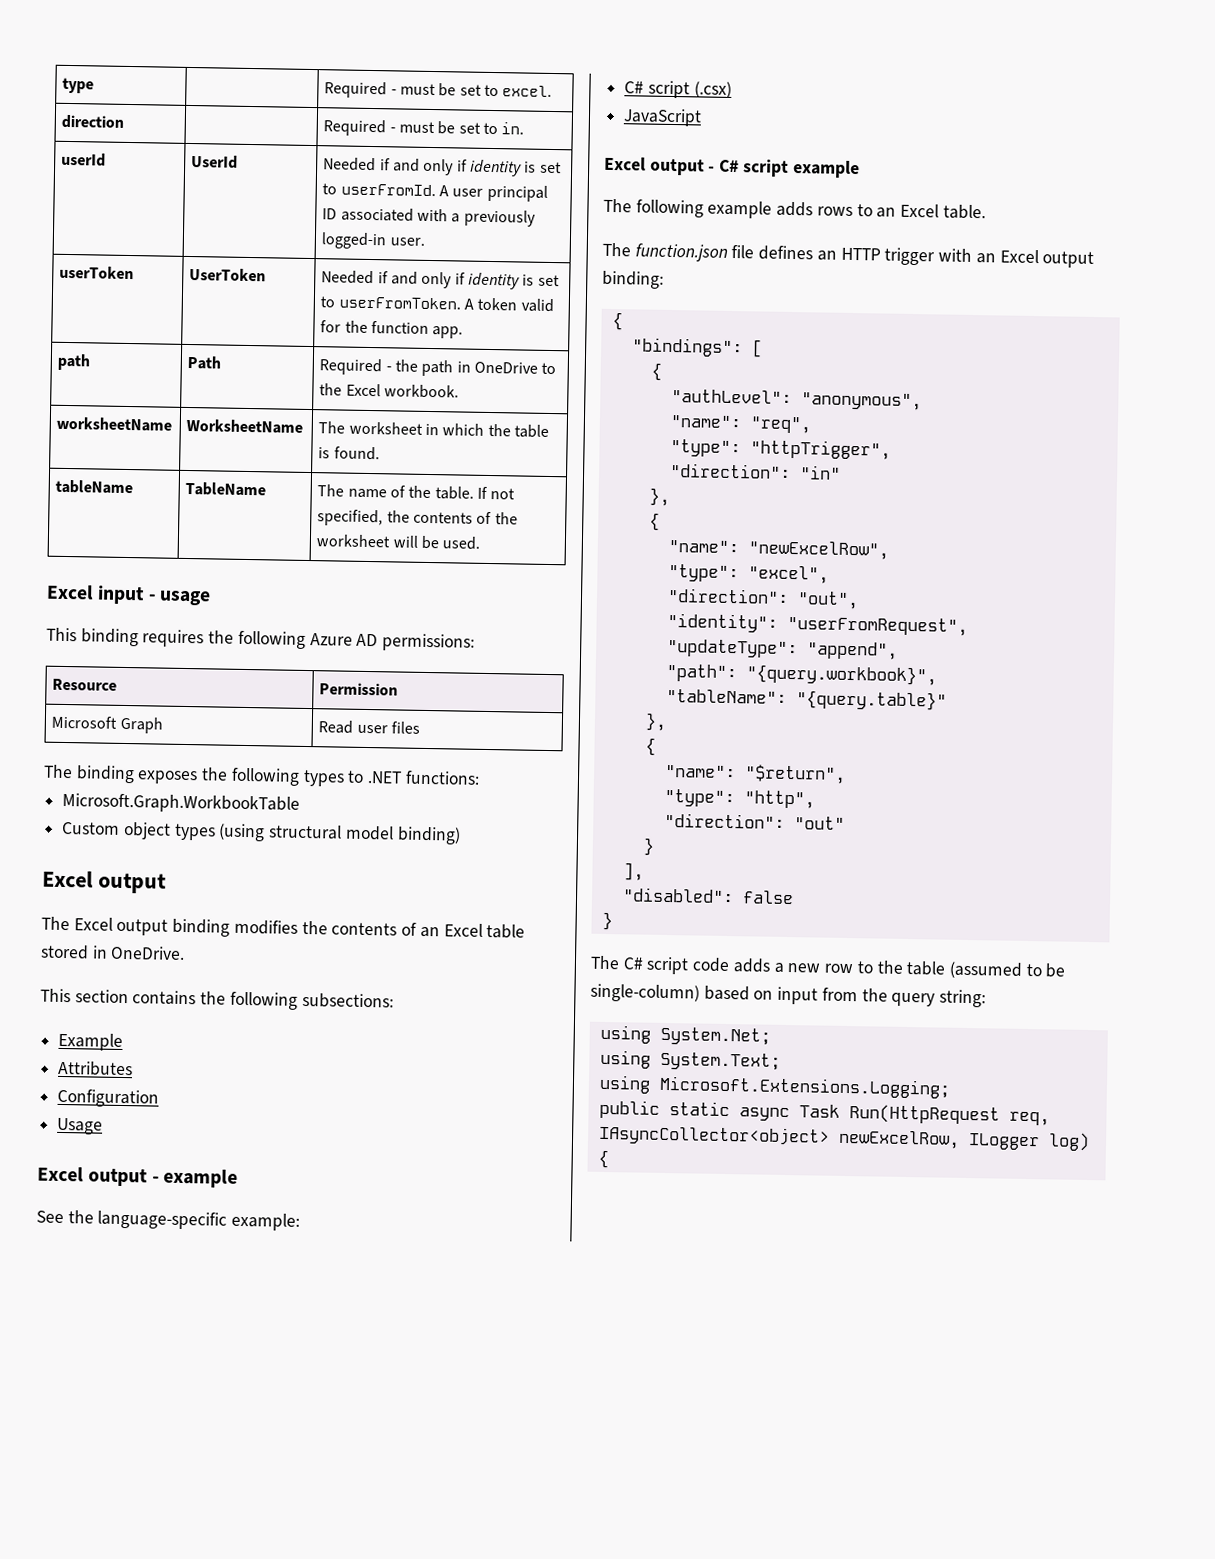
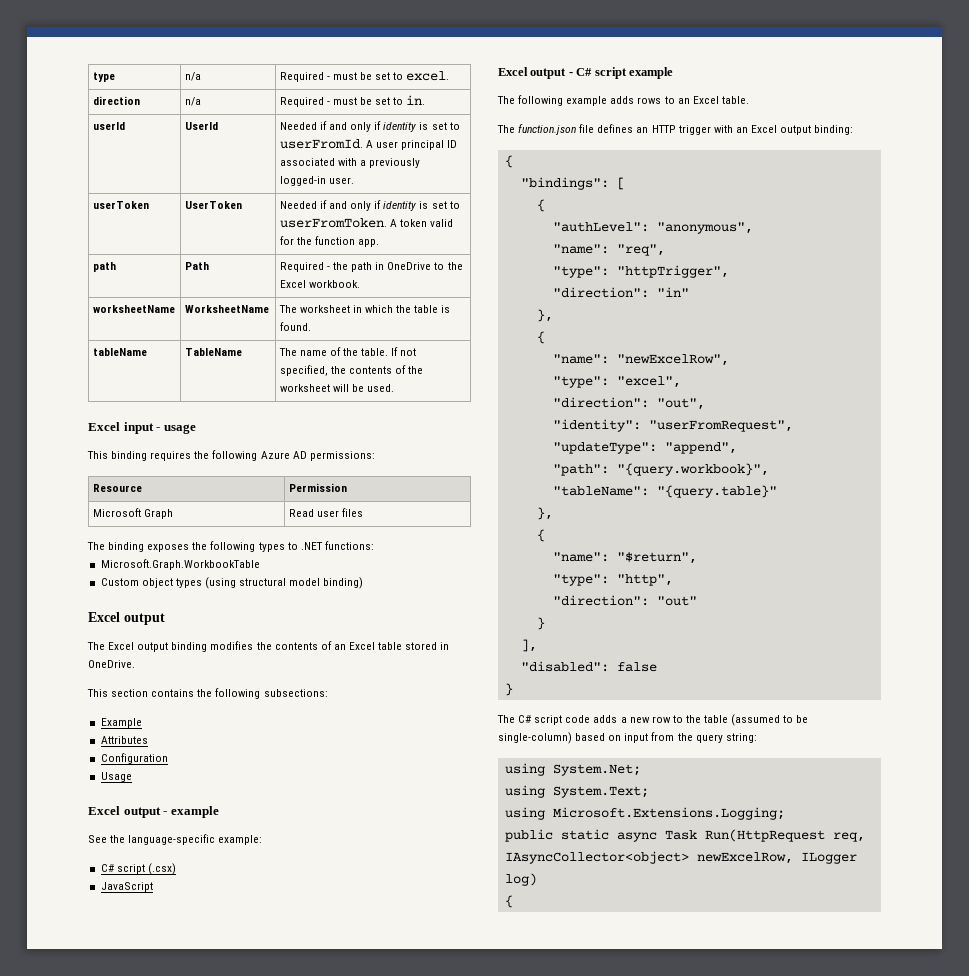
- type | | Required - must be set to excel.
+ type | n/a | Required - must be set to excel.
- direction | | Required - must be set to in.
+ direction | n/a | Required - must be set to in.

